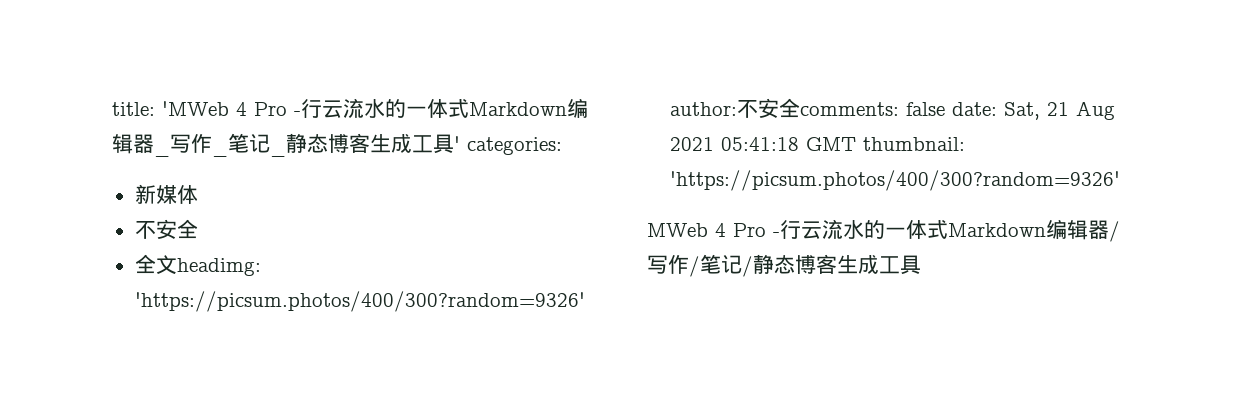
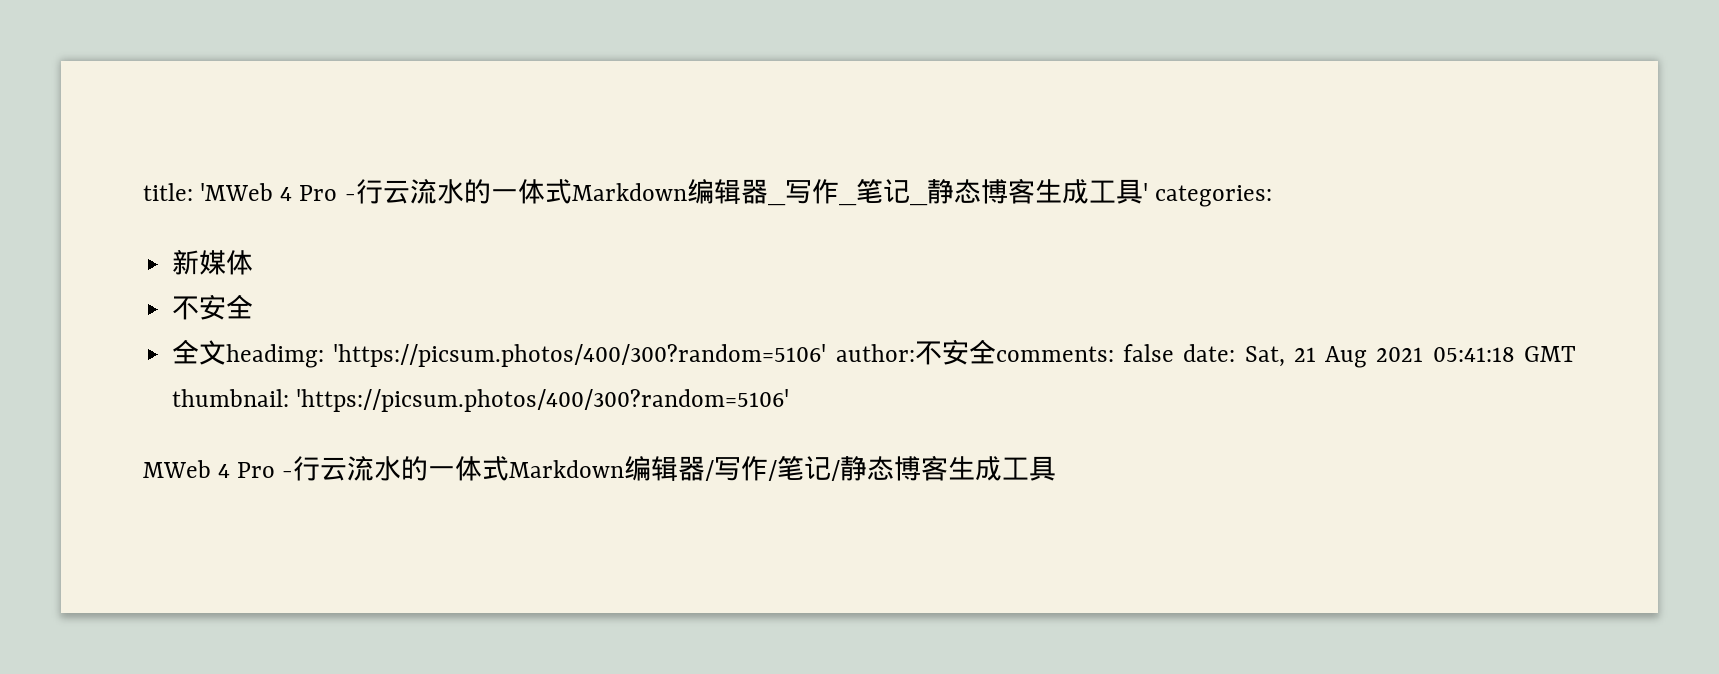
- 全文headimg: 'https://picsum.photos/400/300?random=9326' author:不安全comments: false date: Sat, 21 Aug 2021 05:41:18 GMT thumbnail: 'https://picsum.photos/400/300?random=9326'
+ 全文headimg: 'https://picsum.photos/400/300?random=5106' author:不安全comments: false date: Sat, 21 Aug 2021 05:41:18 GMT thumbnail: 'https://picsum.photos/400/300?random=5106'

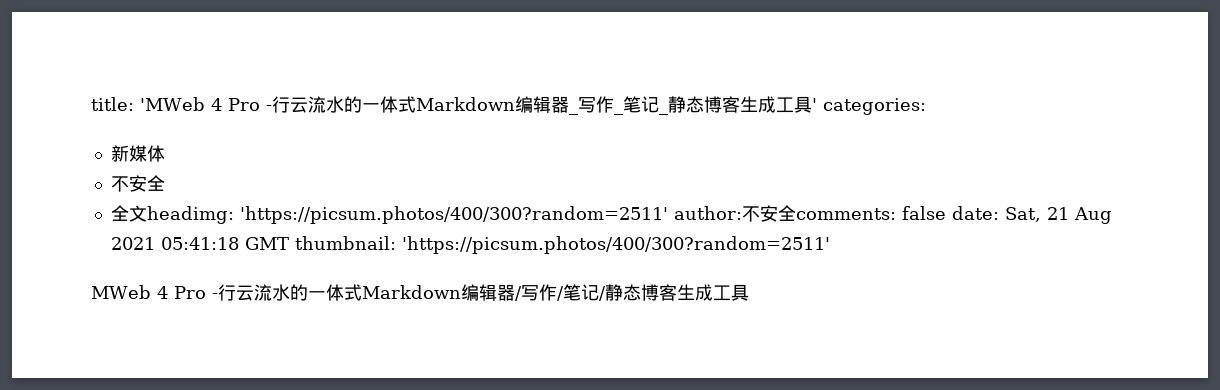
- 全文headimg: 'https://picsum.photos/400/300?random=5106' author:不安全comments: false date: Sat, 21 Aug 2021 05:41:18 GMT thumbnail: 'https://picsum.photos/400/300?random=5106'
+ 全文headimg: 'https://picsum.photos/400/300?random=2511' author:不安全comments: false date: Sat, 21 Aug 2021 05:41:18 GMT thumbnail: 'https://picsum.photos/400/300?random=2511'

